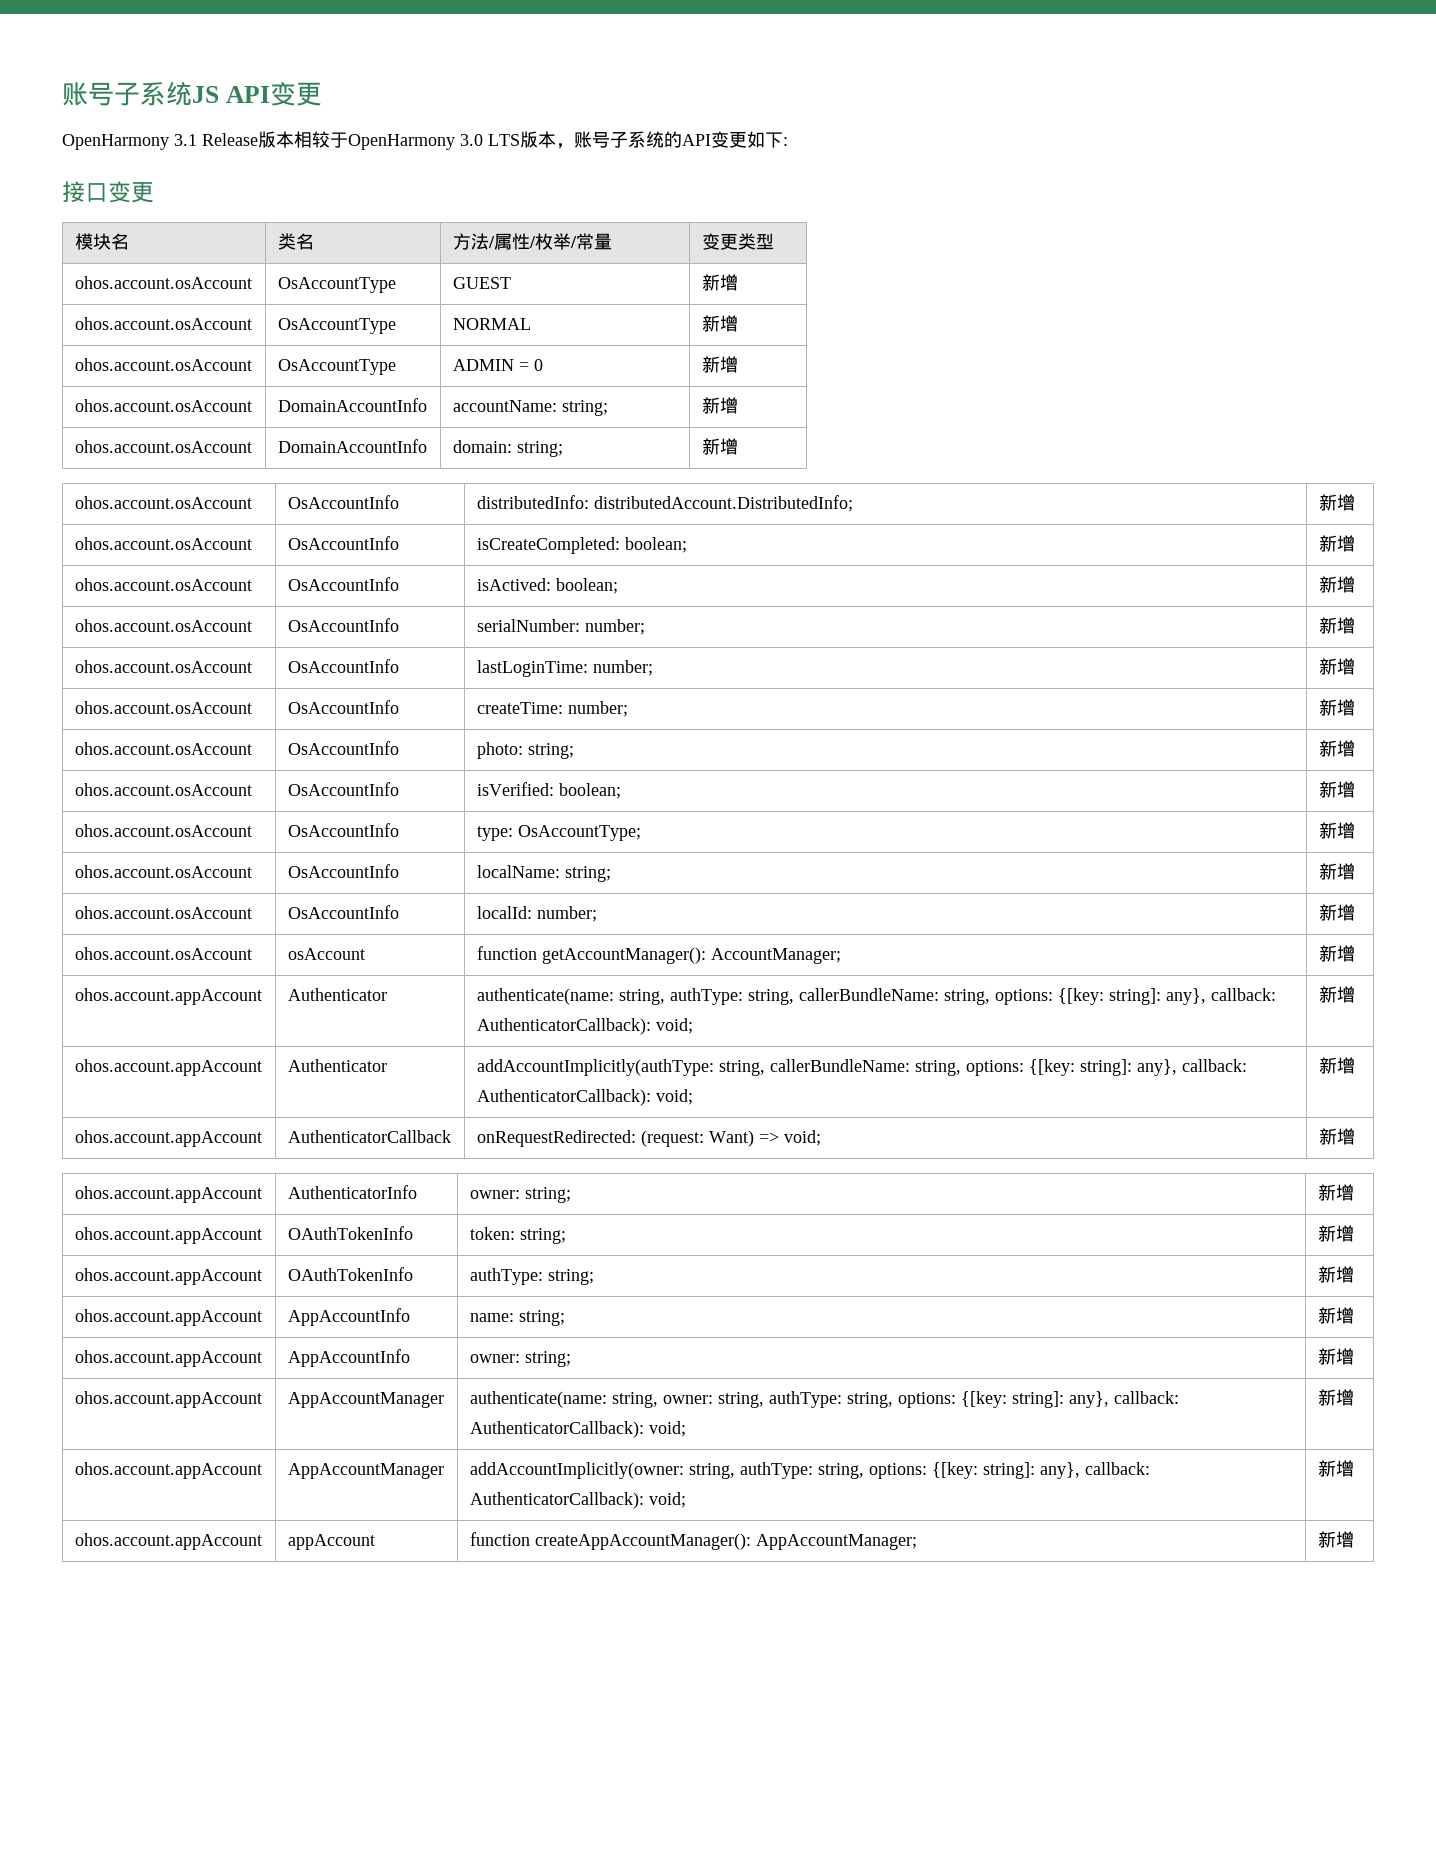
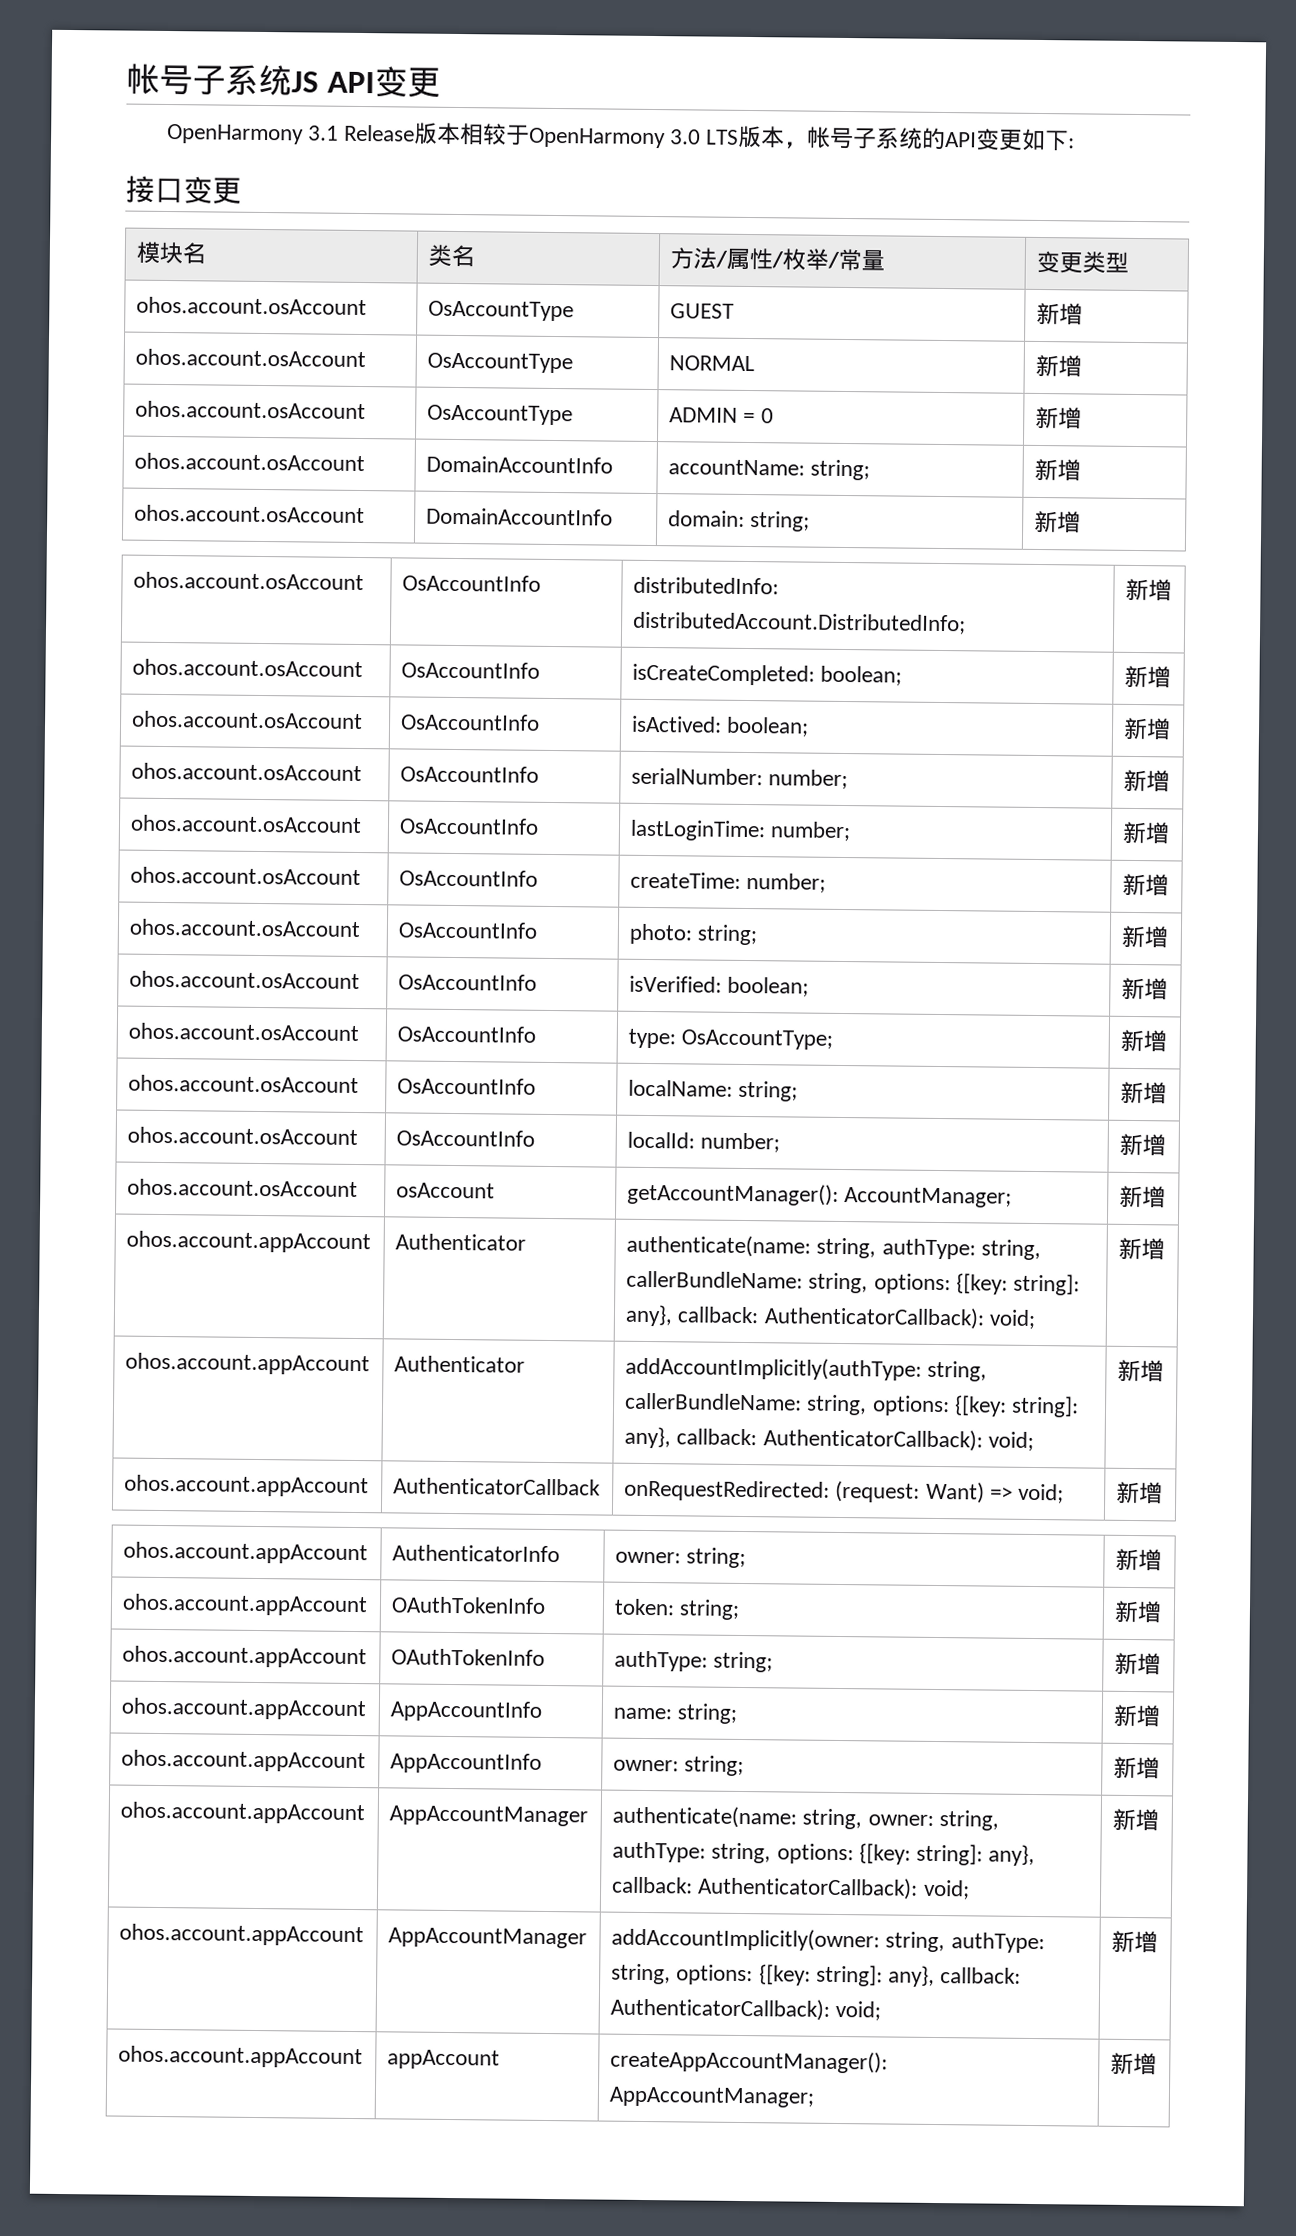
- 账号子系统JS API变更
+ 帐号子系统JS API变更
- OpenHarmony 3.1 Release版本相较于OpenHarmony 3.0 LTS版本，账号子系统的API变更如下:
+ OpenHarmony 3.1 Release版本相较于OpenHarmony 3.0 LTS版本，帐号子系统的API变更如下:
- ohos.account.osAccount | osAccount | function getAccountManager(): AccountManager; | 新增
+ ohos.account.osAccount | osAccount | getAccountManager(): AccountManager; | 新增
- ohos.account.appAccount | appAccount | function createAppAccountManager(): AppAccountManager; | 新增
+ ohos.account.appAccount | appAccount | createAppAccountManager(): AppAccountManager; | 新增

